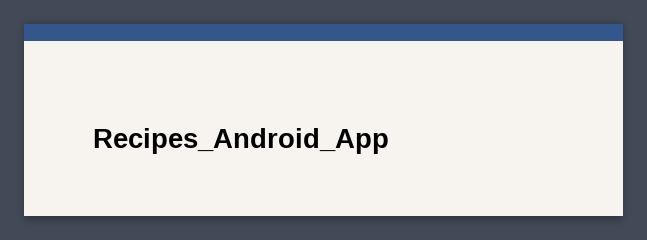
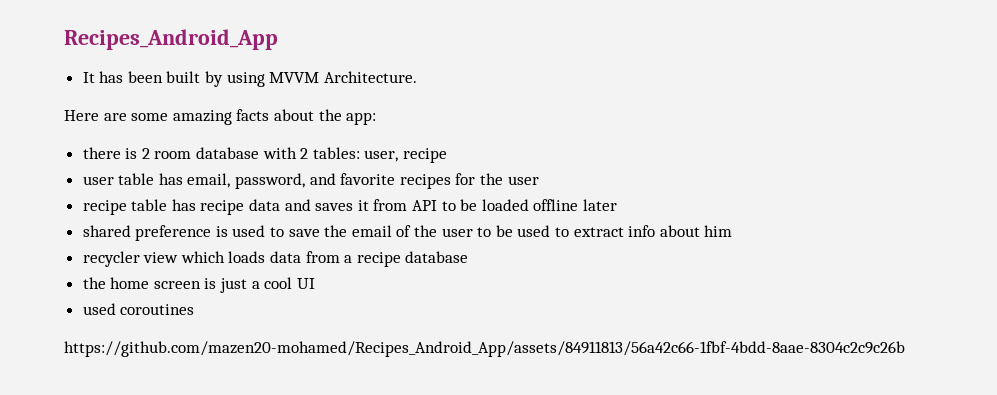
+ It has been built by using MVVM Architecture.
+ Here are some amazing facts about the app:
+ there is 2 room database with 2 tables: user, recipe
+ user table has email, password, and favorite recipes for the user
+ recipe table has recipe data and saves it from API to be loaded offline later
+ shared preference is used to save the email of the user to be used to extract info about him
+ recycler view which loads data from a recipe database
+ the home screen is just a cool UI
+ used coroutines
+ https://github.com/mazen20-mohamed/Recipes_Android_App/assets/84911813/56a42c66-1fbf-4bdd-8aae-8304c2c9c26b

